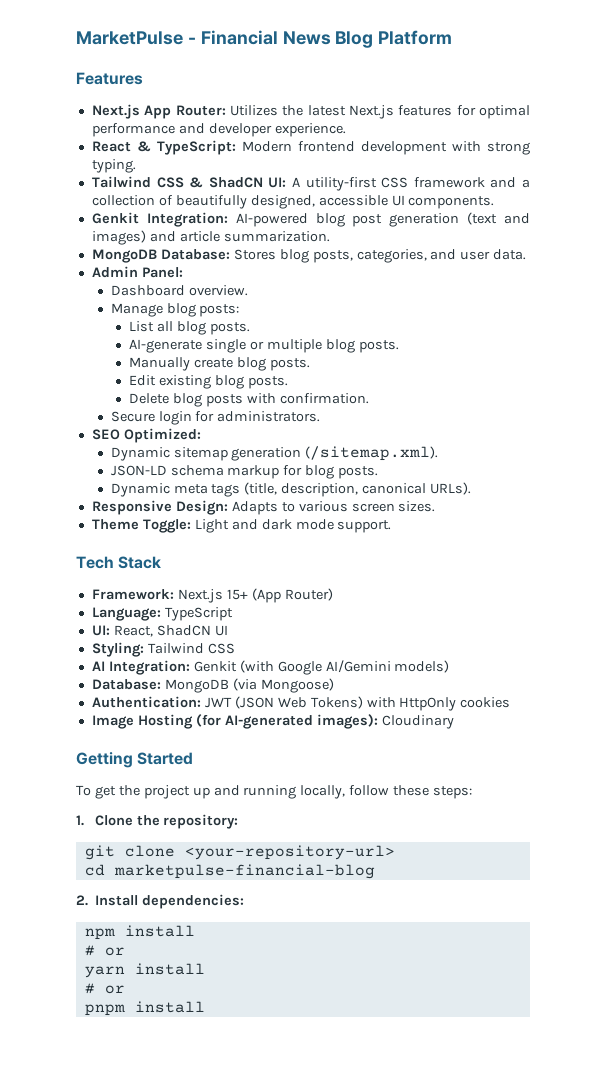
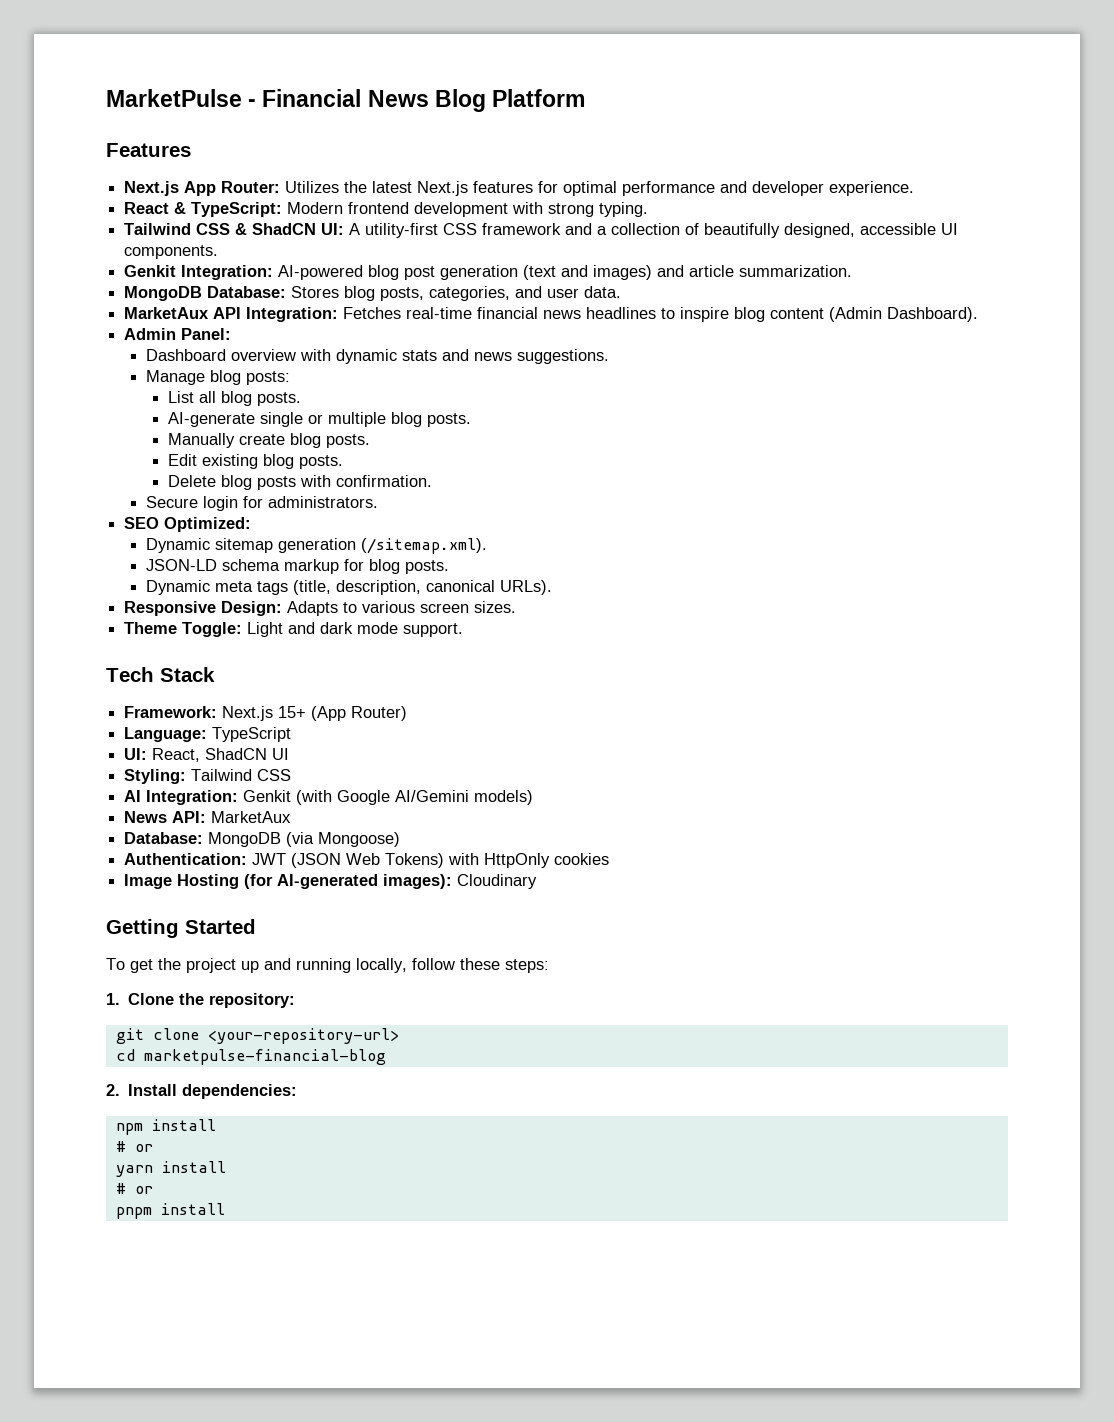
+ MarketAux API Integration: Fetches real-time financial news headlines to inspire blog content (Admin Dashboard).
  Admin Panel:
- Dashboard overview.
+ Dashboard overview with dynamic stats and news suggestions.
+ News API: MarketAux

